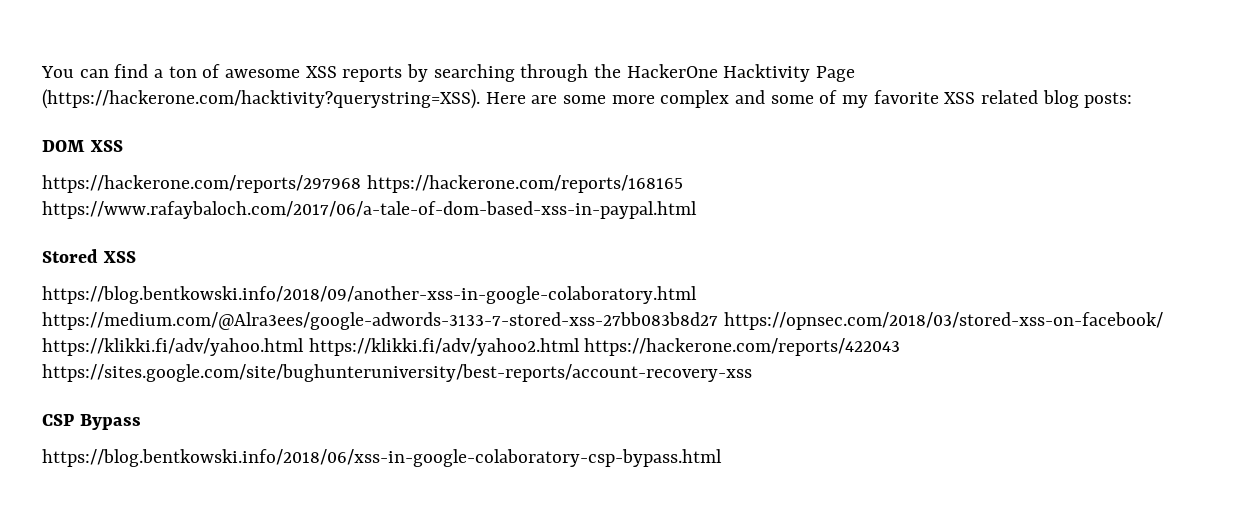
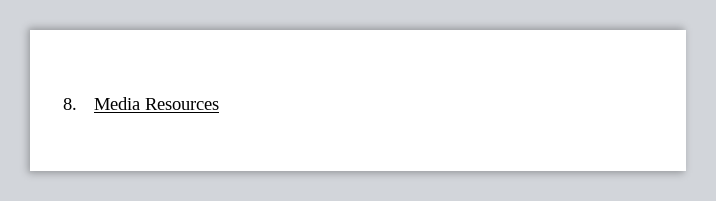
- You can find a ton of awesome XSS reports by searching through the HackerOne Hacktivity Page (https://hackerone.com/hacktivity?querystring=XSS). Here are some more complex and some of my favorite XSS related blog posts:
- DOM XSS
- https://hackerone.com/reports/297968 https://hackerone.com/reports/168165 https://www.rafaybaloch.com/2017/06/a-tale-of-dom-based-xss-in-paypal.html
- Stored XSS
- https://blog.bentkowski.info/2018/09/another-xss-in-google-colaboratory.html https://medium.com/@Alra3ees/google-adwords-3133-7-stored-xss-27bb083b8d27 https://opnsec.com/2018/03/stored-xss-on-facebook/ https://klikki.fi/adv/yahoo.html https://klikki.fi/adv/yahoo2.html https://hackerone.com/reports/422043 https://sites.google.com/site/bughunteruniversity/best-reports/account-recovery-xss
- CSP Bypass
- https://blog.bentkowski.info/2018/06/xss-in-google-colaboratory-csp-bypass.html
+ 8. Media Resources

